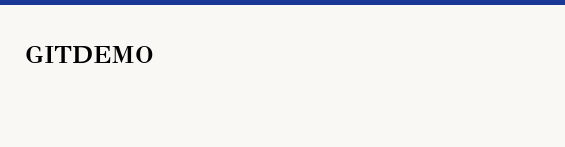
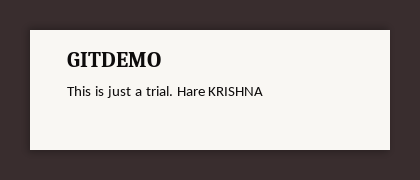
+ This is just a trial. Hare KRISHNA

